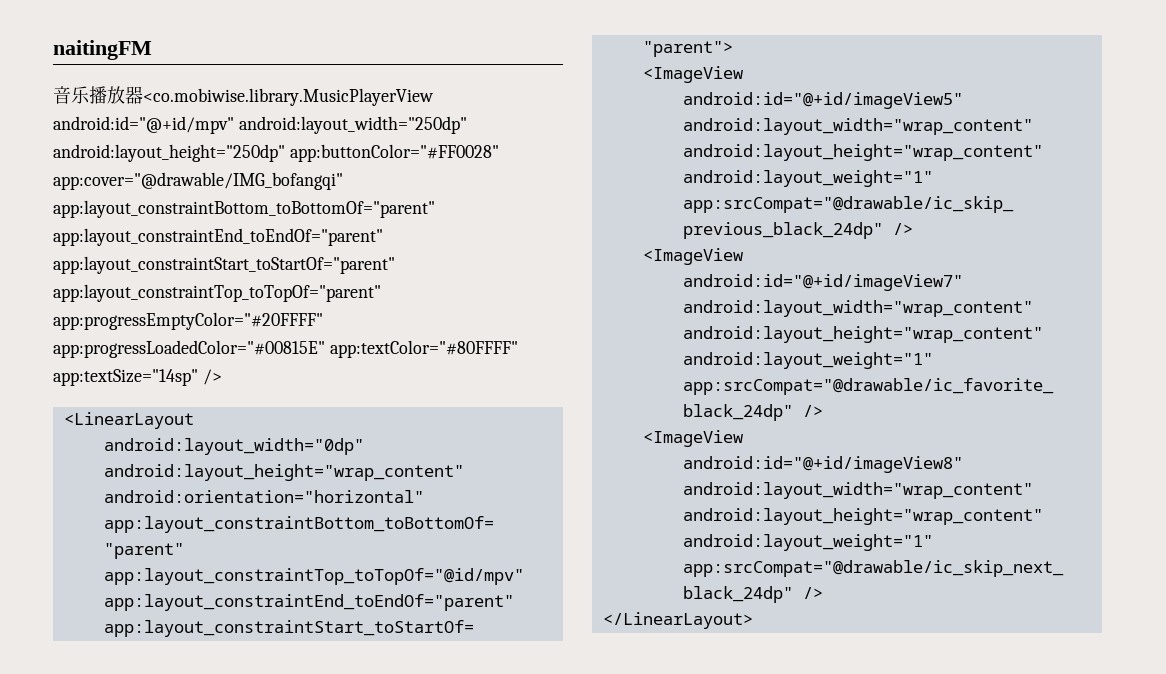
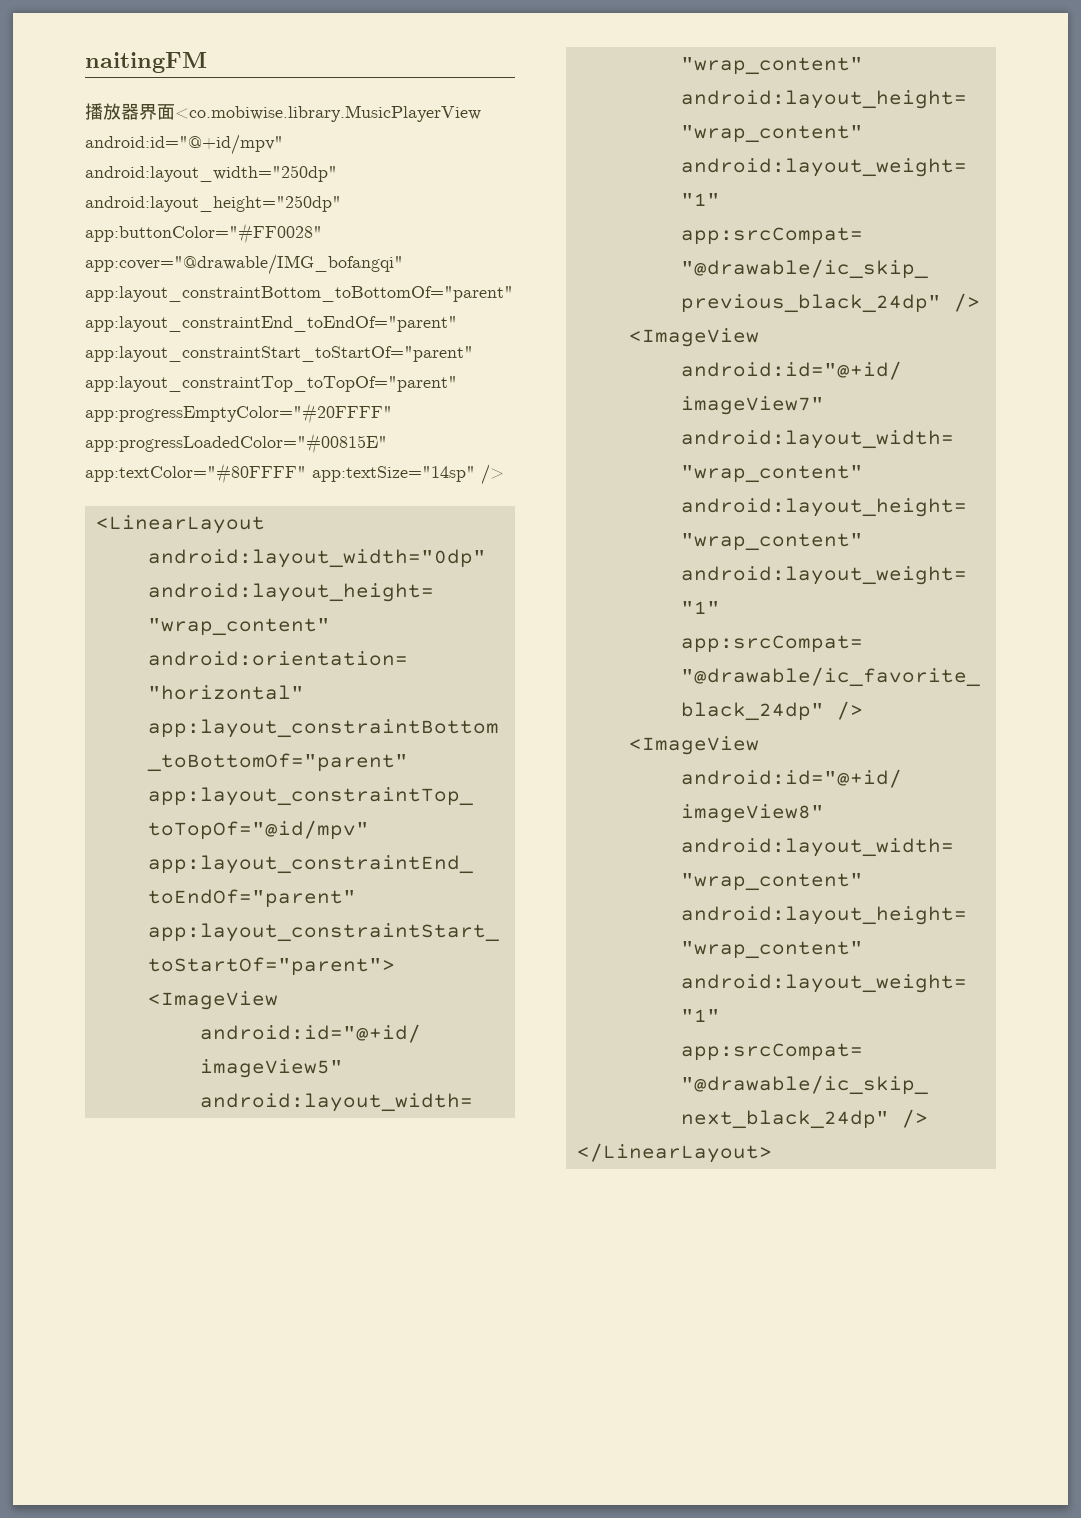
- 音乐播放器<co.mobiwise.library.MusicPlayerView android:id="@+id/mpv" android:layout_width="250dp" android:layout_height="250dp" app:buttonColor="#FF0028" app:cover="@drawable/IMG_bofangqi" app:layout_constraintBottom_toBottomOf="parent" app:layout_constraintEnd_toEndOf="parent" app:layout_constraintStart_toStartOf="parent" app:layout_constraintTop_toTopOf="parent" app:progressEmptyColor="#20FFFF" app:progressLoadedColor="#00815E" app:textColor="#80FFFF" app:textSize="14sp" />
+ 播放器界面<co.mobiwise.library.MusicPlayerView android:id="@+id/mpv" android:layout_width="250dp" android:layout_height="250dp" app:buttonColor="#FF0028" app:cover="@drawable/IMG_bofangqi" app:layout_constraintBottom_toBottomOf="parent" app:layout_constraintEnd_toEndOf="parent" app:layout_constraintStart_toStartOf="parent" app:layout_constraintTop_toTopOf="parent" app:progressEmptyColor="#20FFFF" app:progressLoadedColor="#00815E" app:textColor="#80FFFF" app:textSize="14sp" />

